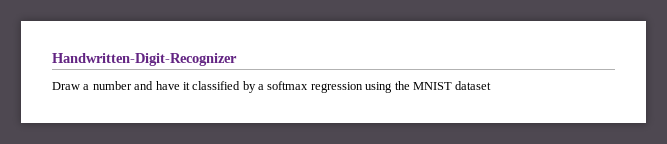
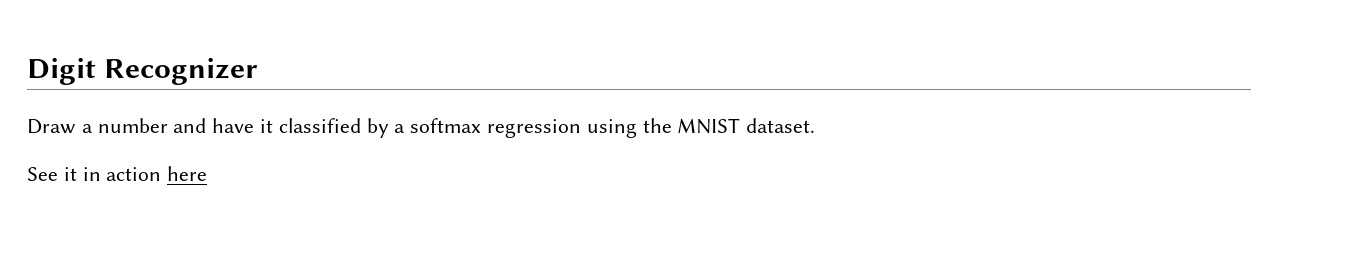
- Handwritten-Digit-Recognizer
+ Digit Recognizer
- Draw a number and have it classified by a softmax regression using the MNIST dataset
+ Draw a number and have it classified by a softmax regression using the MNIST dataset.
+ See it in action here

